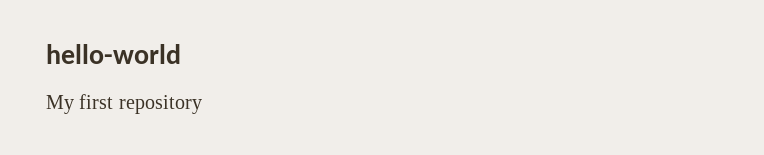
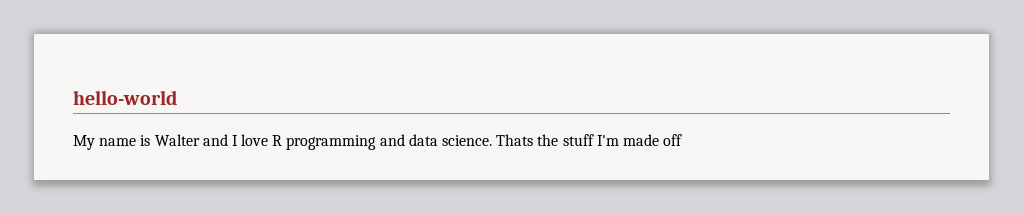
- My first repository
+ My name is Walter and I love R programming and data science. Thats the stuff I'm made off

